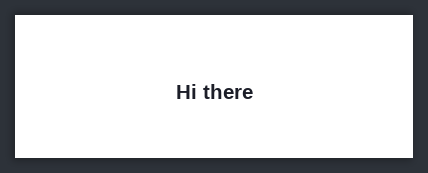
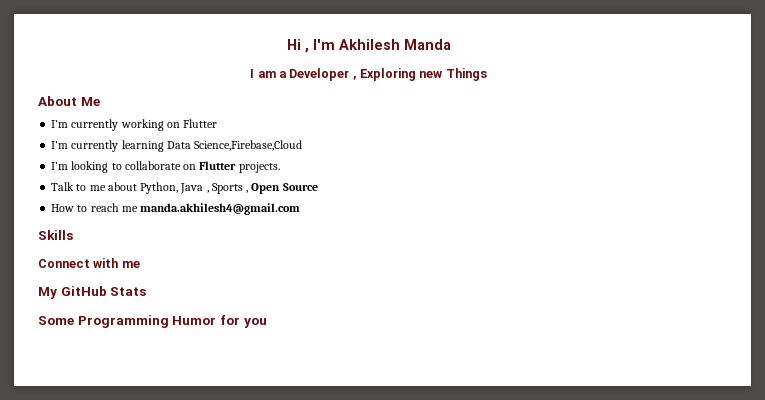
- Hi there
+ Hi , I'm Akhilesh Manda
+ I am a Developer , Exploring new Things
+ About Me
+ I’m currently working on Flutter
+ I’m currently learning Data Science,Firebase,Cloud
+ I’m looking to collaborate on Flutter projects.
+ Talk to me about Python, Java , Sports , Open Source
+ How to reach me manda.akhilesh4@gmail.com
+ Skills
+ Connect with me
+ My GitHub Stats
+ Some Programming Humor for you

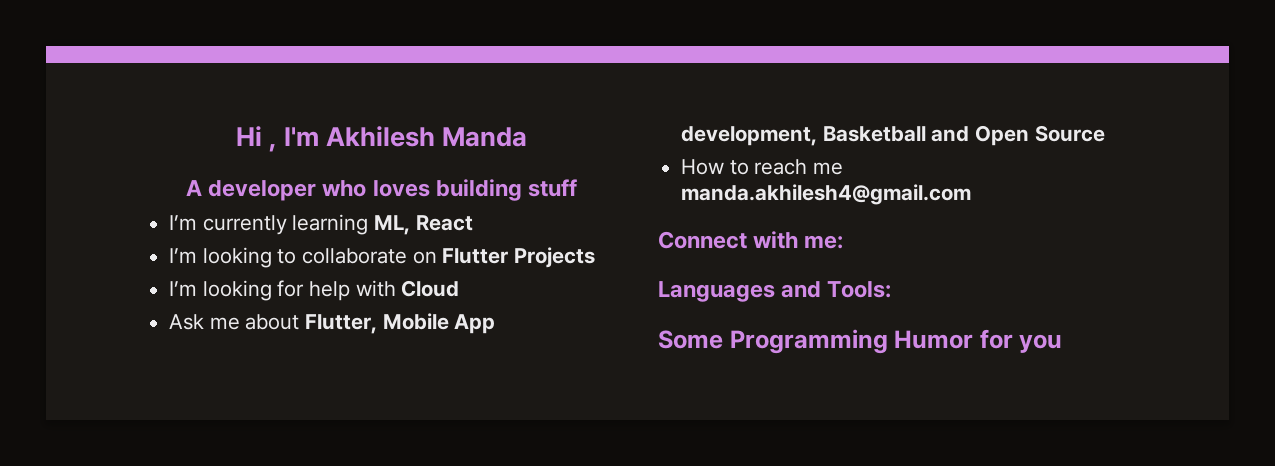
- I am a Developer , Exploring new Things
- About Me
- I’m currently working on Flutter
+ A developer who loves building stuff
- I’m currently learning Data Science,Firebase,Cloud
+ I’m currently learning ML, React
- I’m looking to collaborate on Flutter projects.
- Talk to me about Python, Java , Sports , Open Source
+ I’m looking to collaborate on Flutter Projects
+ I’m looking for help with Cloud
+ Ask me about Flutter, Mobile App development, Basketball and Open Source
- Skills
- Connect with me
- My GitHub Stats
+ Connect with me:
+ Languages and Tools:

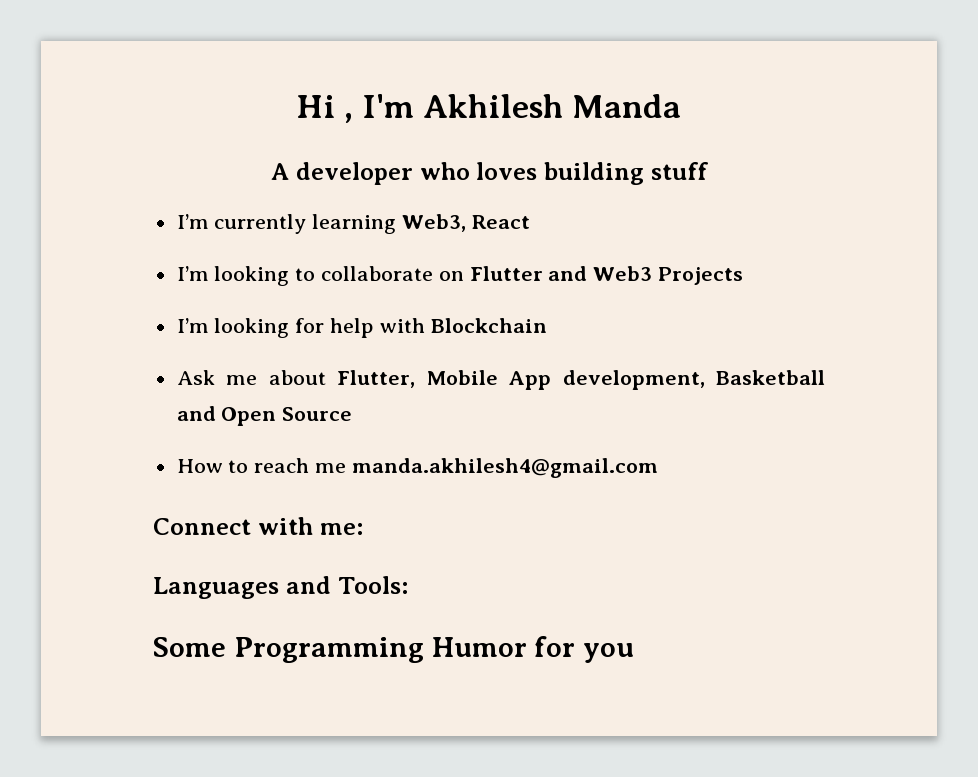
- I’m currently learning ML, React
+ I’m currently learning Web3, React
- I’m looking to collaborate on Flutter Projects
+ I’m looking to collaborate on Flutter and Web3 Projects
- I’m looking for help with Cloud
+ I’m looking for help with Blockchain

